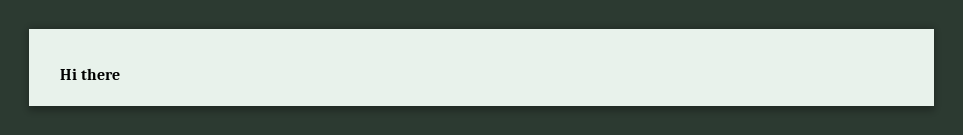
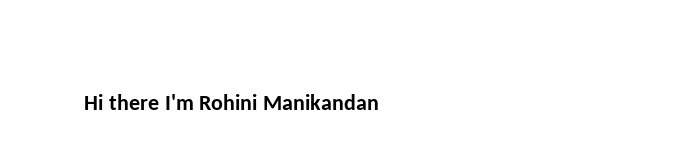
- Hi there
+ Hi there I'm Rohini Manikandan

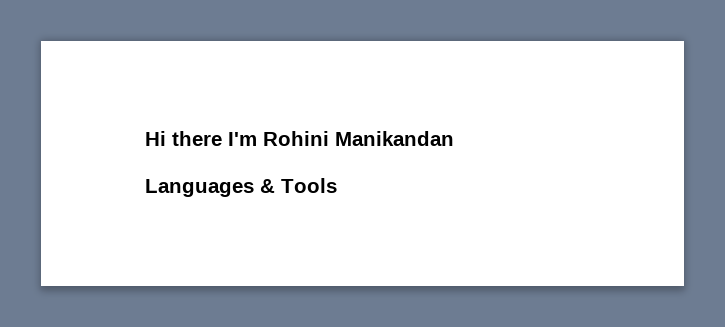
+ Languages & Tools

